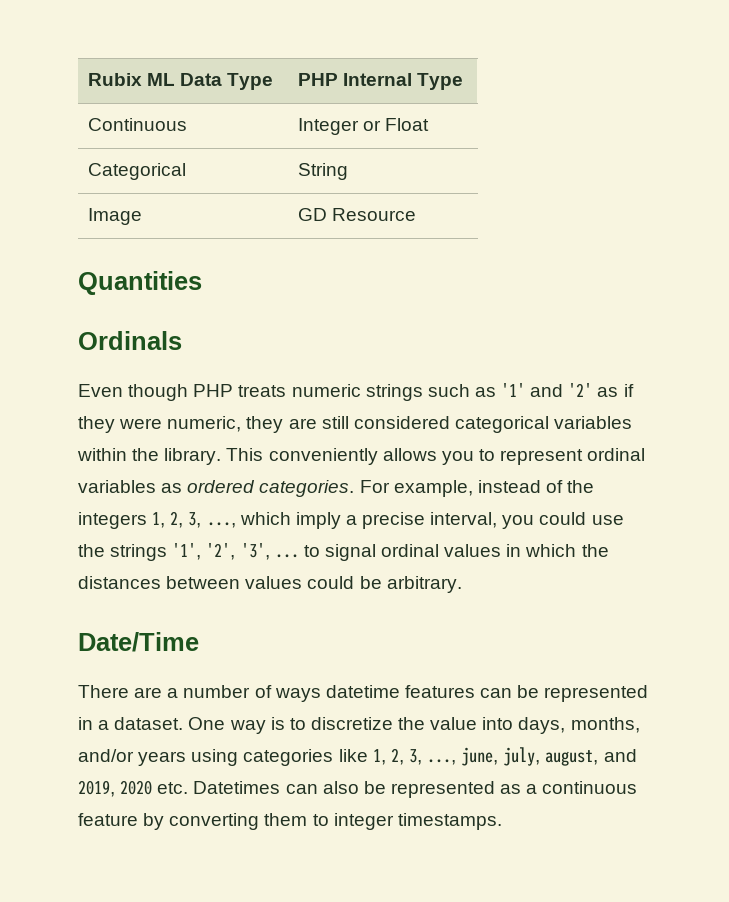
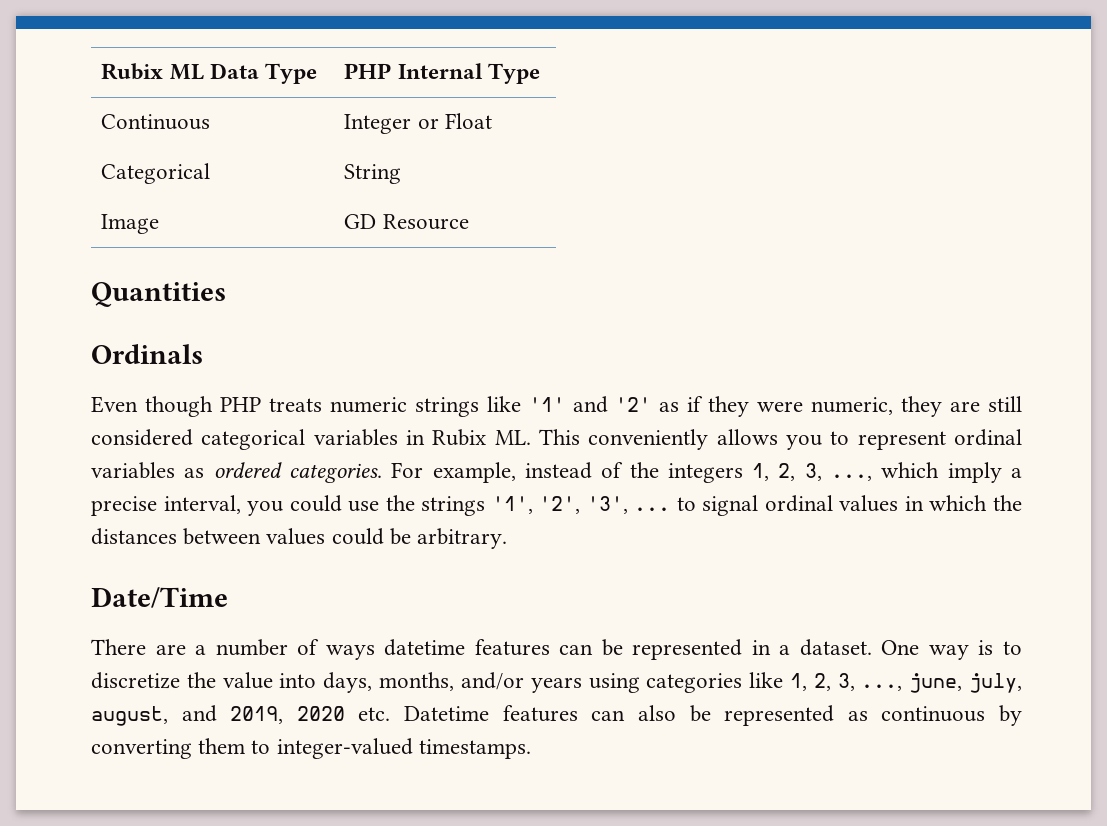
- Even though PHP treats numeric strings such as '1' and '2' as if they were numeric, they are still considered categorical variables within the library. This conveniently allows you to represent ordinal variables as ordered categories.
+ Even though PHP treats numeric strings like '1' and '2' as if they were numeric, they are still considered categorical variables in Rubix ML. This conveniently allows you to represent ordinal variables as ordered categories.
- One way is to discretize the value into days, months, and/or years using categories like 1, 2, 3, ..., june, july, august, and 2019, 2020 etc. Datetimes can also be represented as a continuous feature by converting them to integer timestamps.
+ One way is to discretize the value into days, months, and/or years using categories like 1, 2, 3, ..., june, july, august, and 2019, 2020 etc. Datetime features can also be represented as continuous by converting them to integer-valued timestamps.

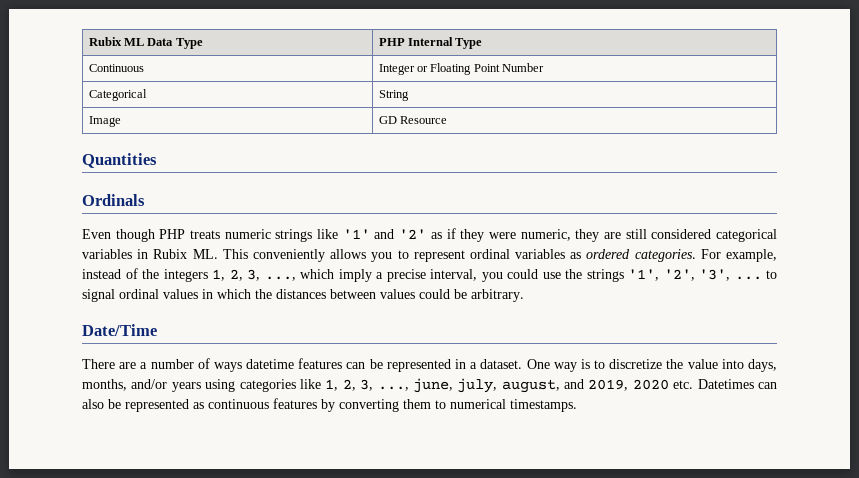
- Continuous | Integer or Float
+ Continuous | Integer or Floating Point Number
- One way is to discretize the value into days, months, and/or years using categories like 1, 2, 3, ..., june, july, august, and 2019, 2020 etc. Datetime features can also be represented as continuous by converting them to integer-valued timestamps.
+ One way is to discretize the value into days, months, and/or years using categories like 1, 2, 3, ..., june, july, august, and 2019, 2020 etc. Datetimes can also be represented as continuous features by converting them to numerical timestamps.

